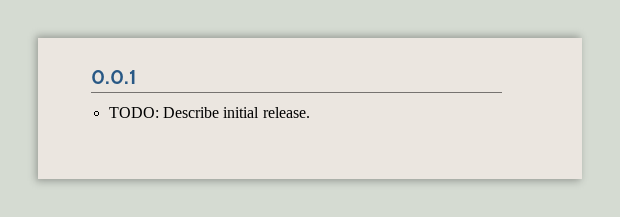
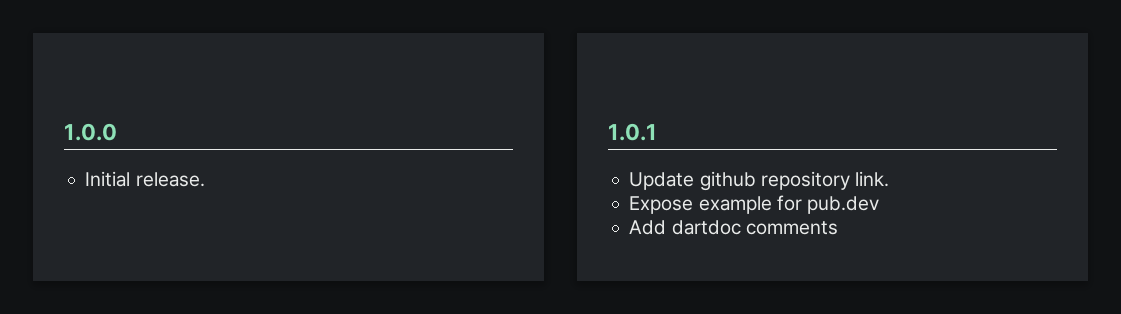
- 0.0.1
- TODO: Describe initial release.
+ 1.0.0
+ Initial release.
+ 1.0.1
+ Update github repository link.
+ Expose example for pub.dev
+ Add dartdoc comments

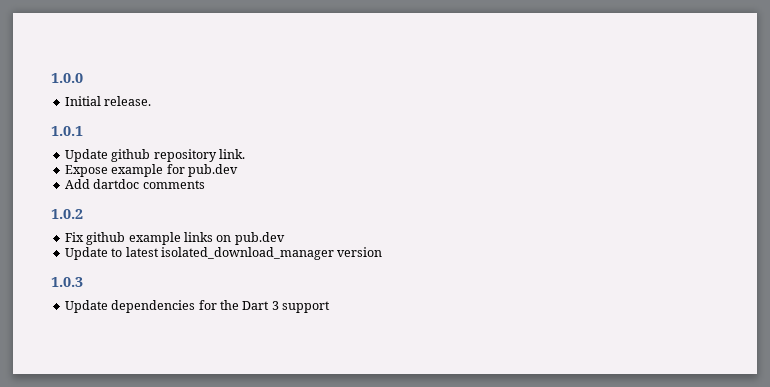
+ 1.0.2
+ Fix github example links on pub.dev
+ Update to latest isolated_download_manager version
+ 1.0.3
+ Update dependencies for the Dart 3 support

